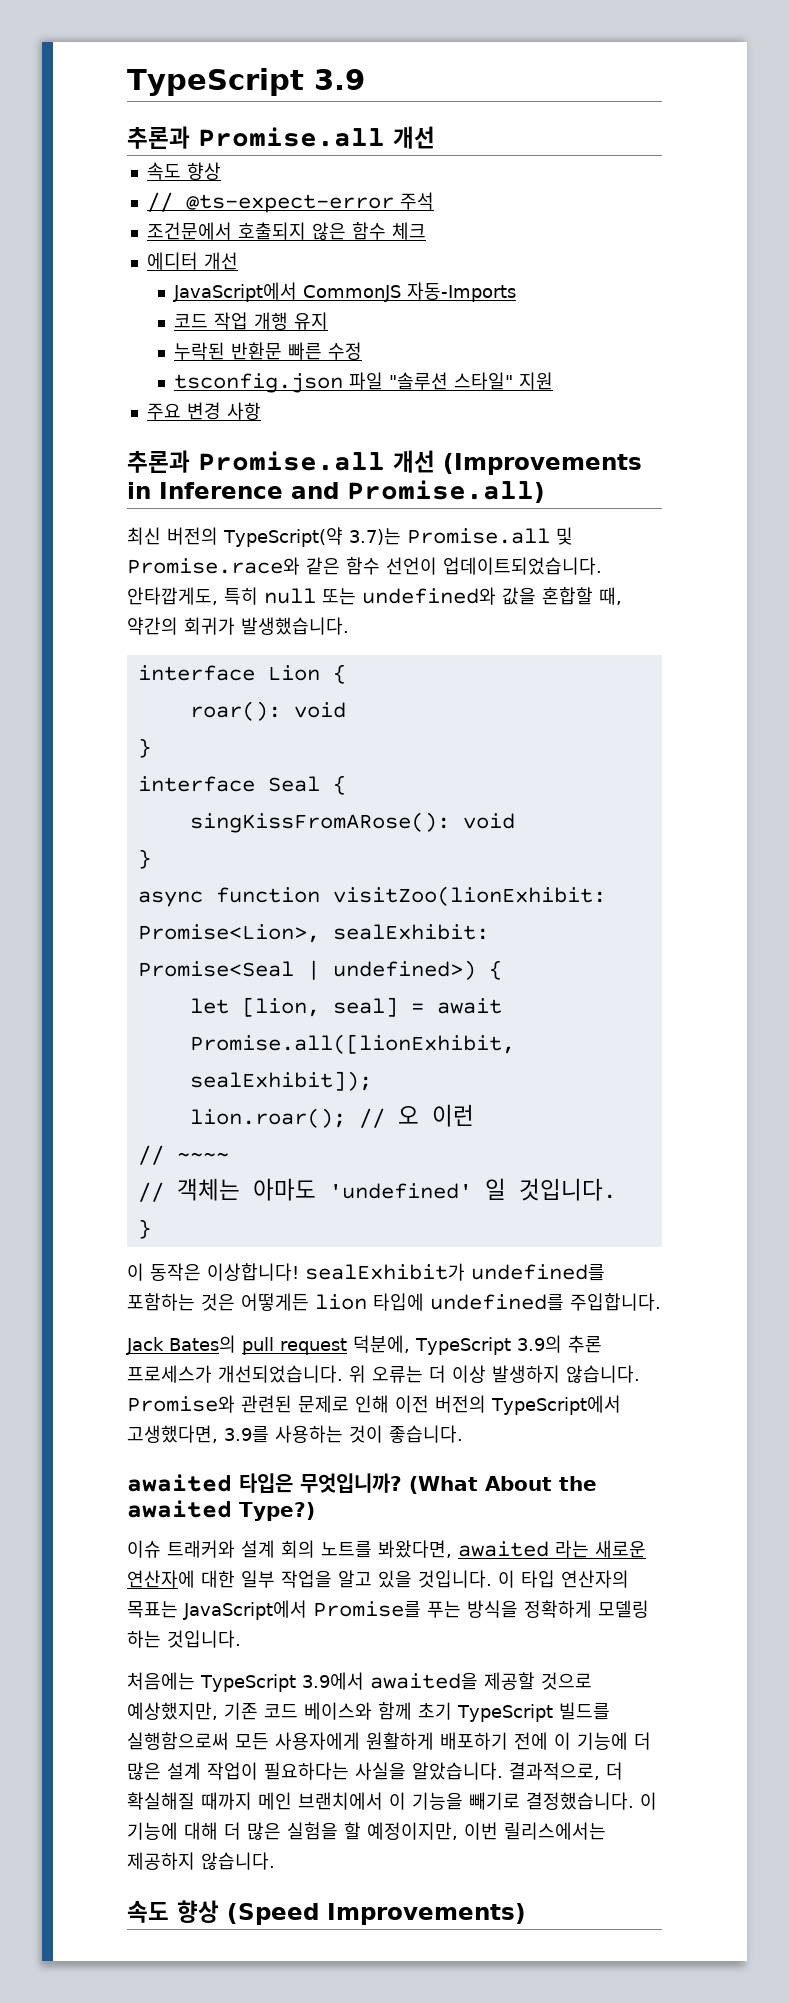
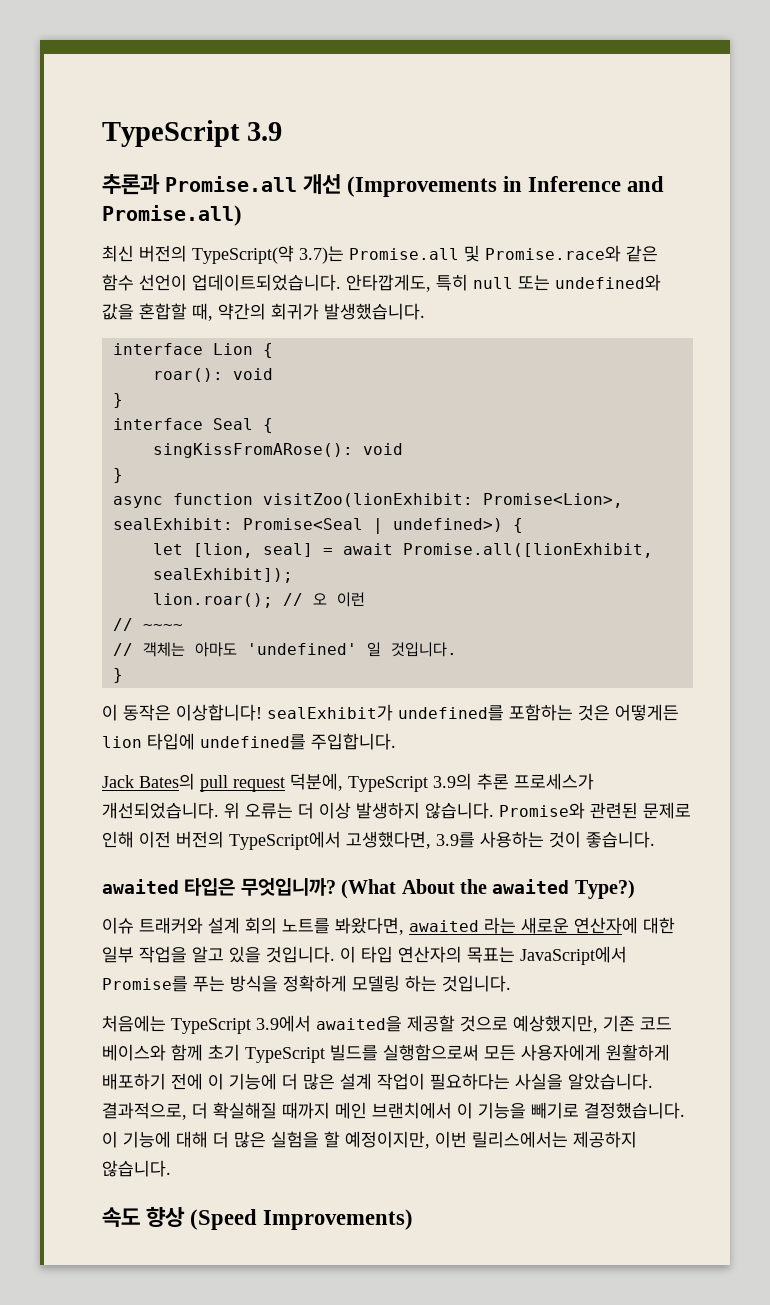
  TypeScript 3.9
- 추론과 Promise.all 개선
- 속도 향상
- // @ts-expect-error 주석
- 조건문에서 호출되지 않은 함수 체크
- 에디터 개선
- JavaScript에서 CommonJS 자동-Imports
- 코드 작업 개행 유지
- 누락된 반환문 빠른 수정
- tsconfig.json 파일 "솔루션 스타일" 지원
- 주요 변경 사항

